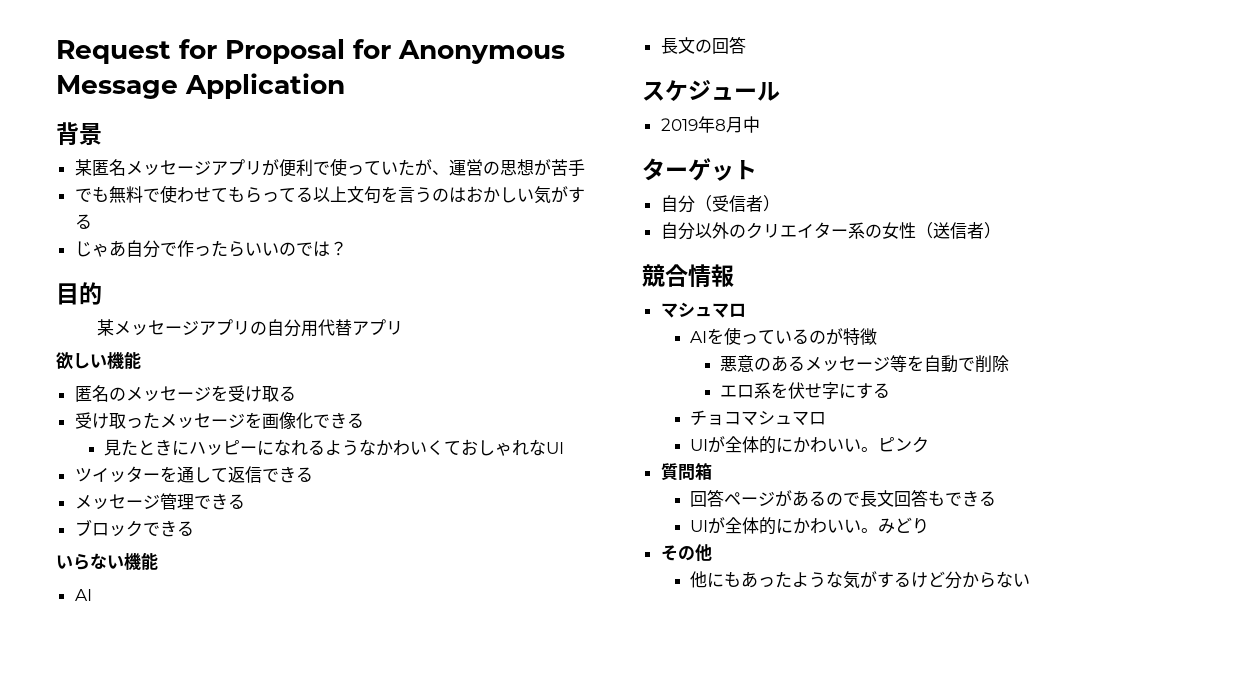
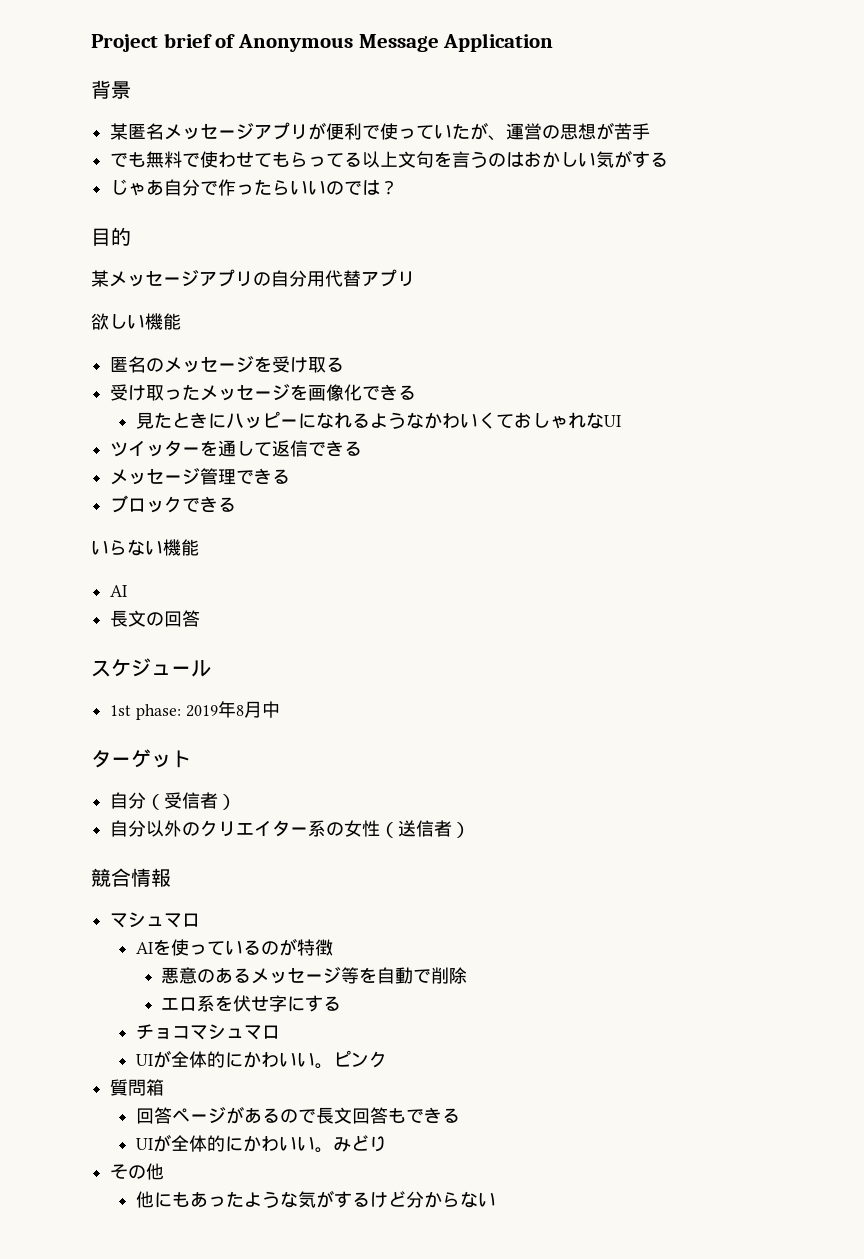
- Request for Proposal for Anonymous Message Application
+ Project brief of Anonymous Message Application
- 2019年8月中
+ 1st phase: 2019年8月中

